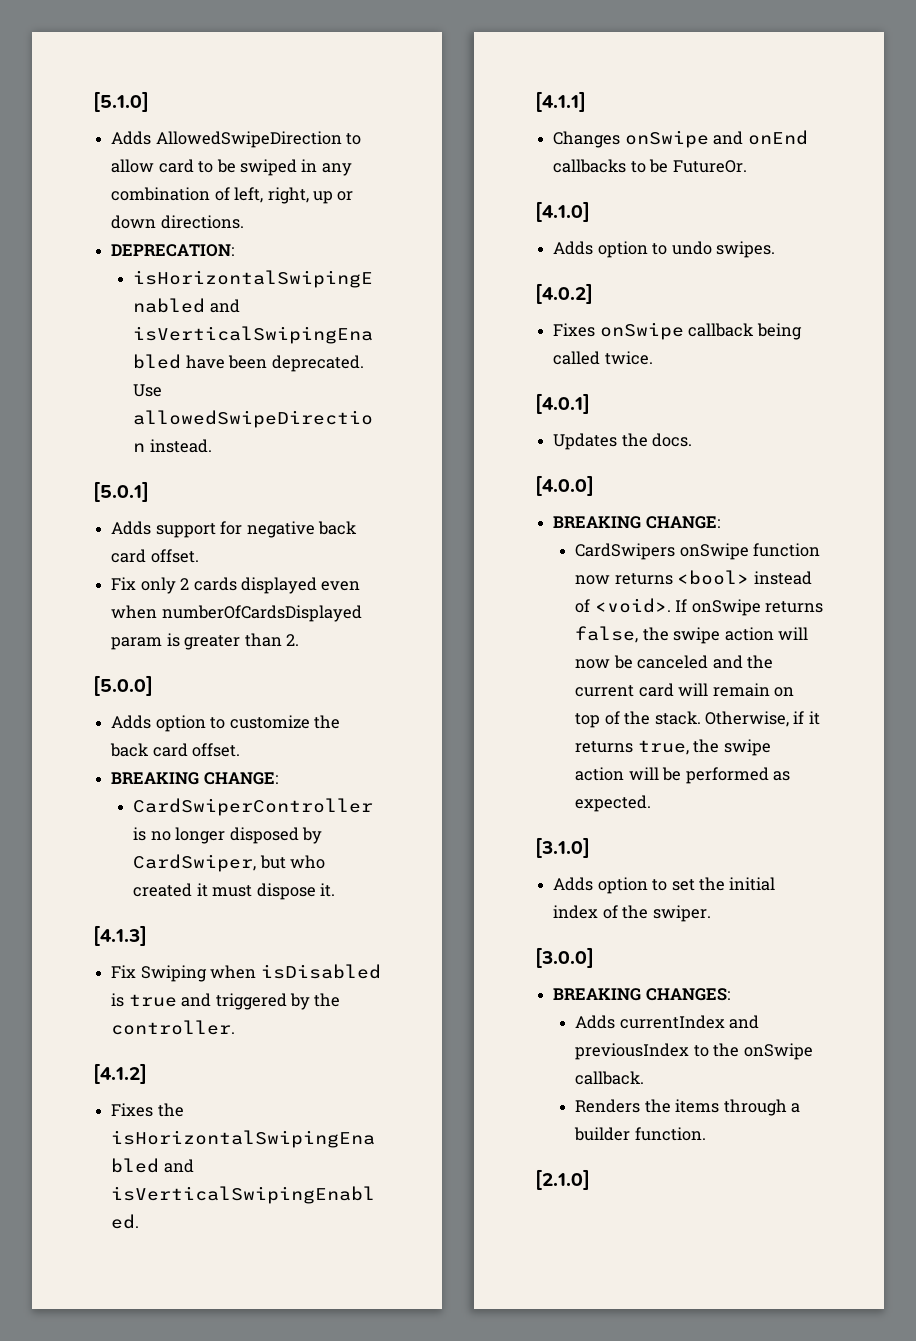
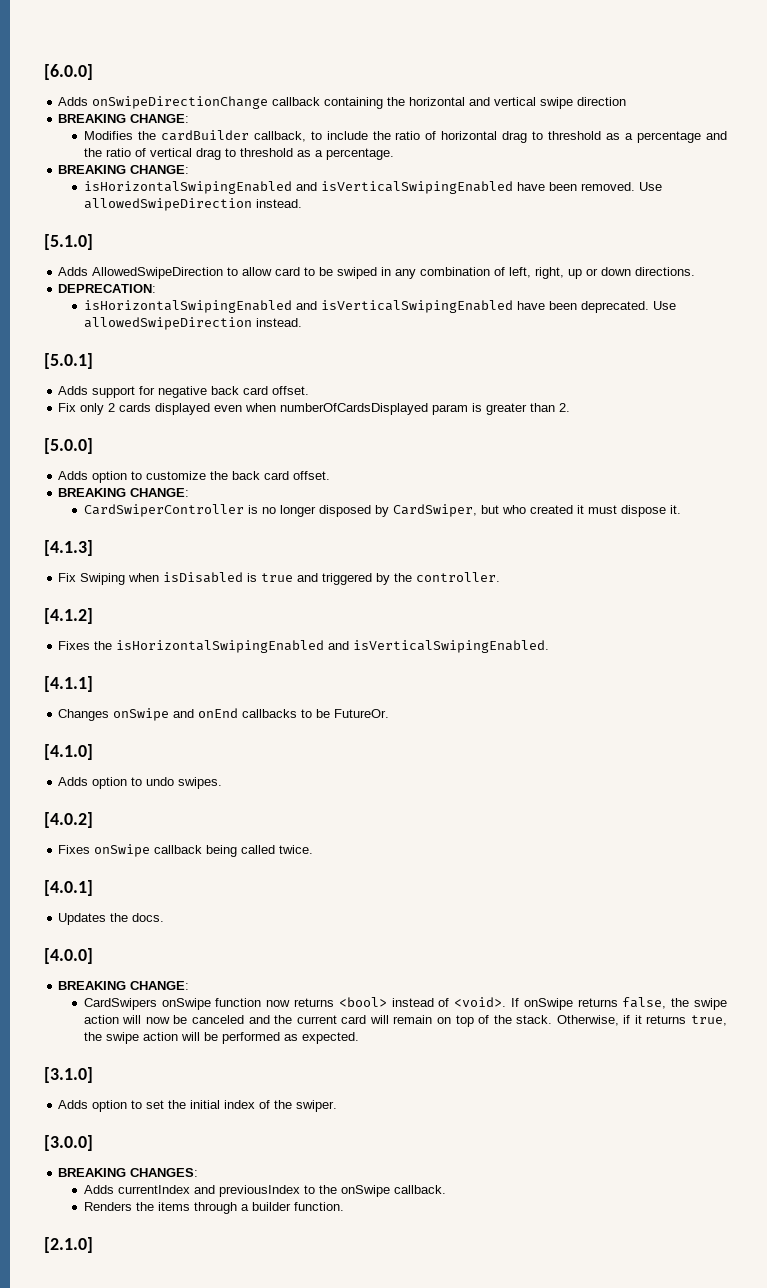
+ [6.0.0]
+ Adds onSwipeDirectionChange callback containing the horizontal and vertical swipe direction
+ BREAKING CHANGE:
+ Modifies the cardBuilder callback, to include the ratio of horizontal drag to threshold as a percentage and the ratio of vertical drag to threshold as a percentage.
+ BREAKING CHANGE:
+ isHorizontalSwipingEnabled and isVerticalSwipingEnabled have been removed. Use allowedSwipeDirection instead.

